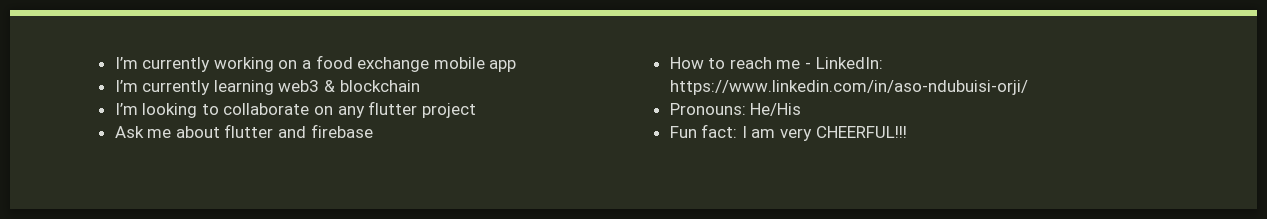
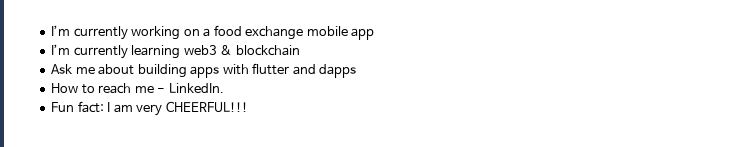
- I’m looking to collaborate on any flutter project
- Ask me about flutter and firebase
+ Ask me about building apps with flutter and dapps
- How to reach me - LinkedIn: https://www.linkedin.com/in/aso-ndubuisi-orji/
- Pronouns: He/His
+ How to reach me - LinkedIn.

